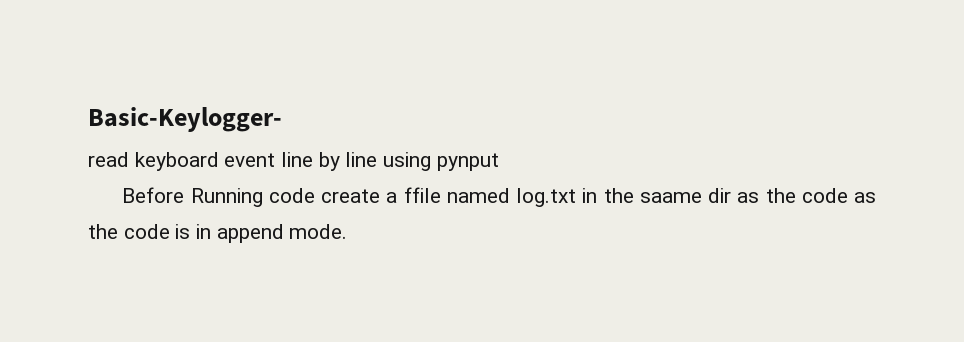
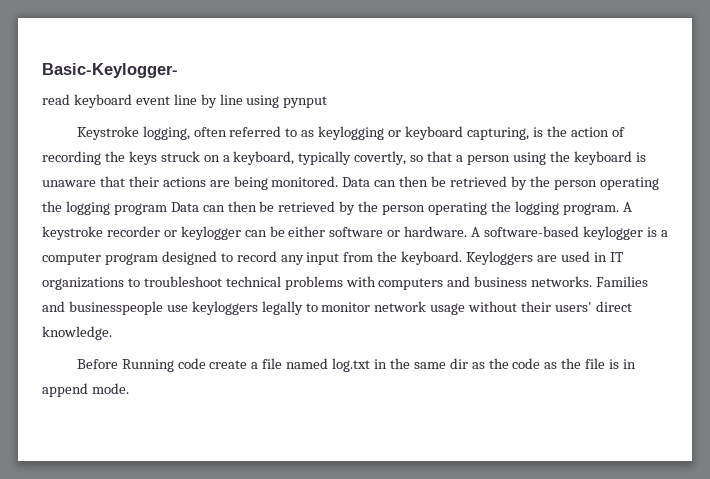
+ Keystroke logging, often referred to as keylogging or keyboard capturing, is the action of recording the keys struck on a keyboard, typically covertly, so that a person using the keyboard is unaware that their actions are being monitored. Data can then be retrieved by the person operating the logging program Data can then be retrieved by the person operating the logging program. A keystroke recorder or keylogger can be either software or hardware. A software-based keylogger is a computer program designed to record any input from the keyboard. Keyloggers are used in IT organizations to troubleshoot technical problems with computers and business networks. Families and businesspeople use keyloggers legally to monitor network usage without their users' direct knowledge.
- Before Running code create a ffile named log.txt in the saame dir as the code as the code is in append mode.
+ Before Running code create a file named log.txt in the same dir as the code as the file is in append mode.

